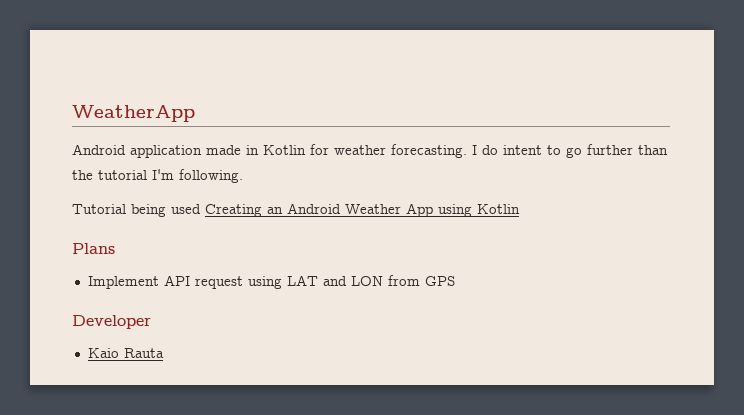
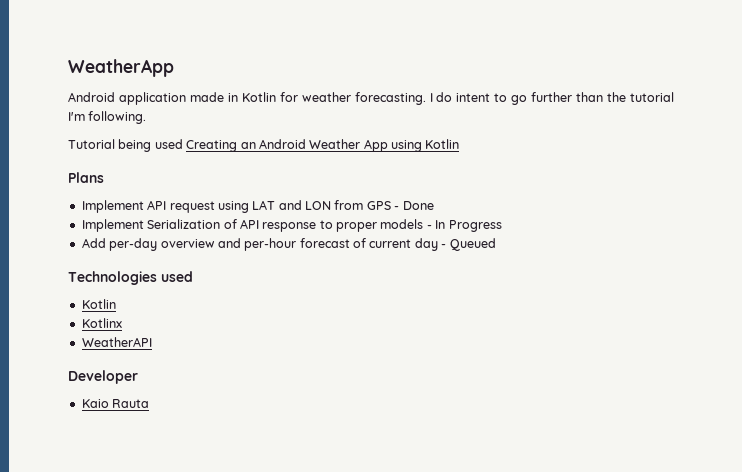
- Implement API request using LAT and LON from GPS
+ Implement API request using LAT and LON from GPS - Done
+ Implement Serialization of API response to proper models - In Progress
+ Add per-day overview and per-hour forecast of current day - Queued
+ Technologies used
+ Kotlin
+ Kotlinx
+ WeatherAPI

